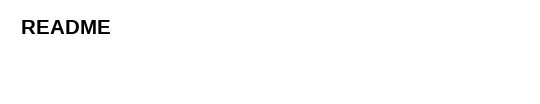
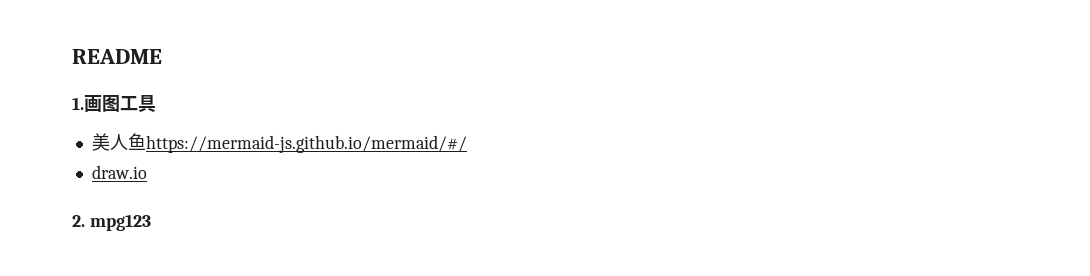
+ 1.画图工具
+ 美人鱼https://mermaid-js.github.io/mermaid/#/
+ draw.io
+ 2. mpg123

